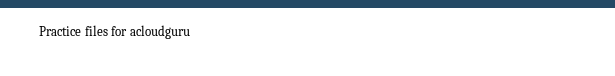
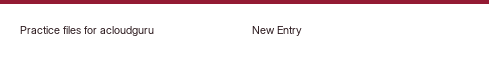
+ New Entry

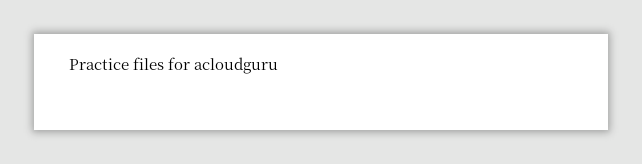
- New Entry

